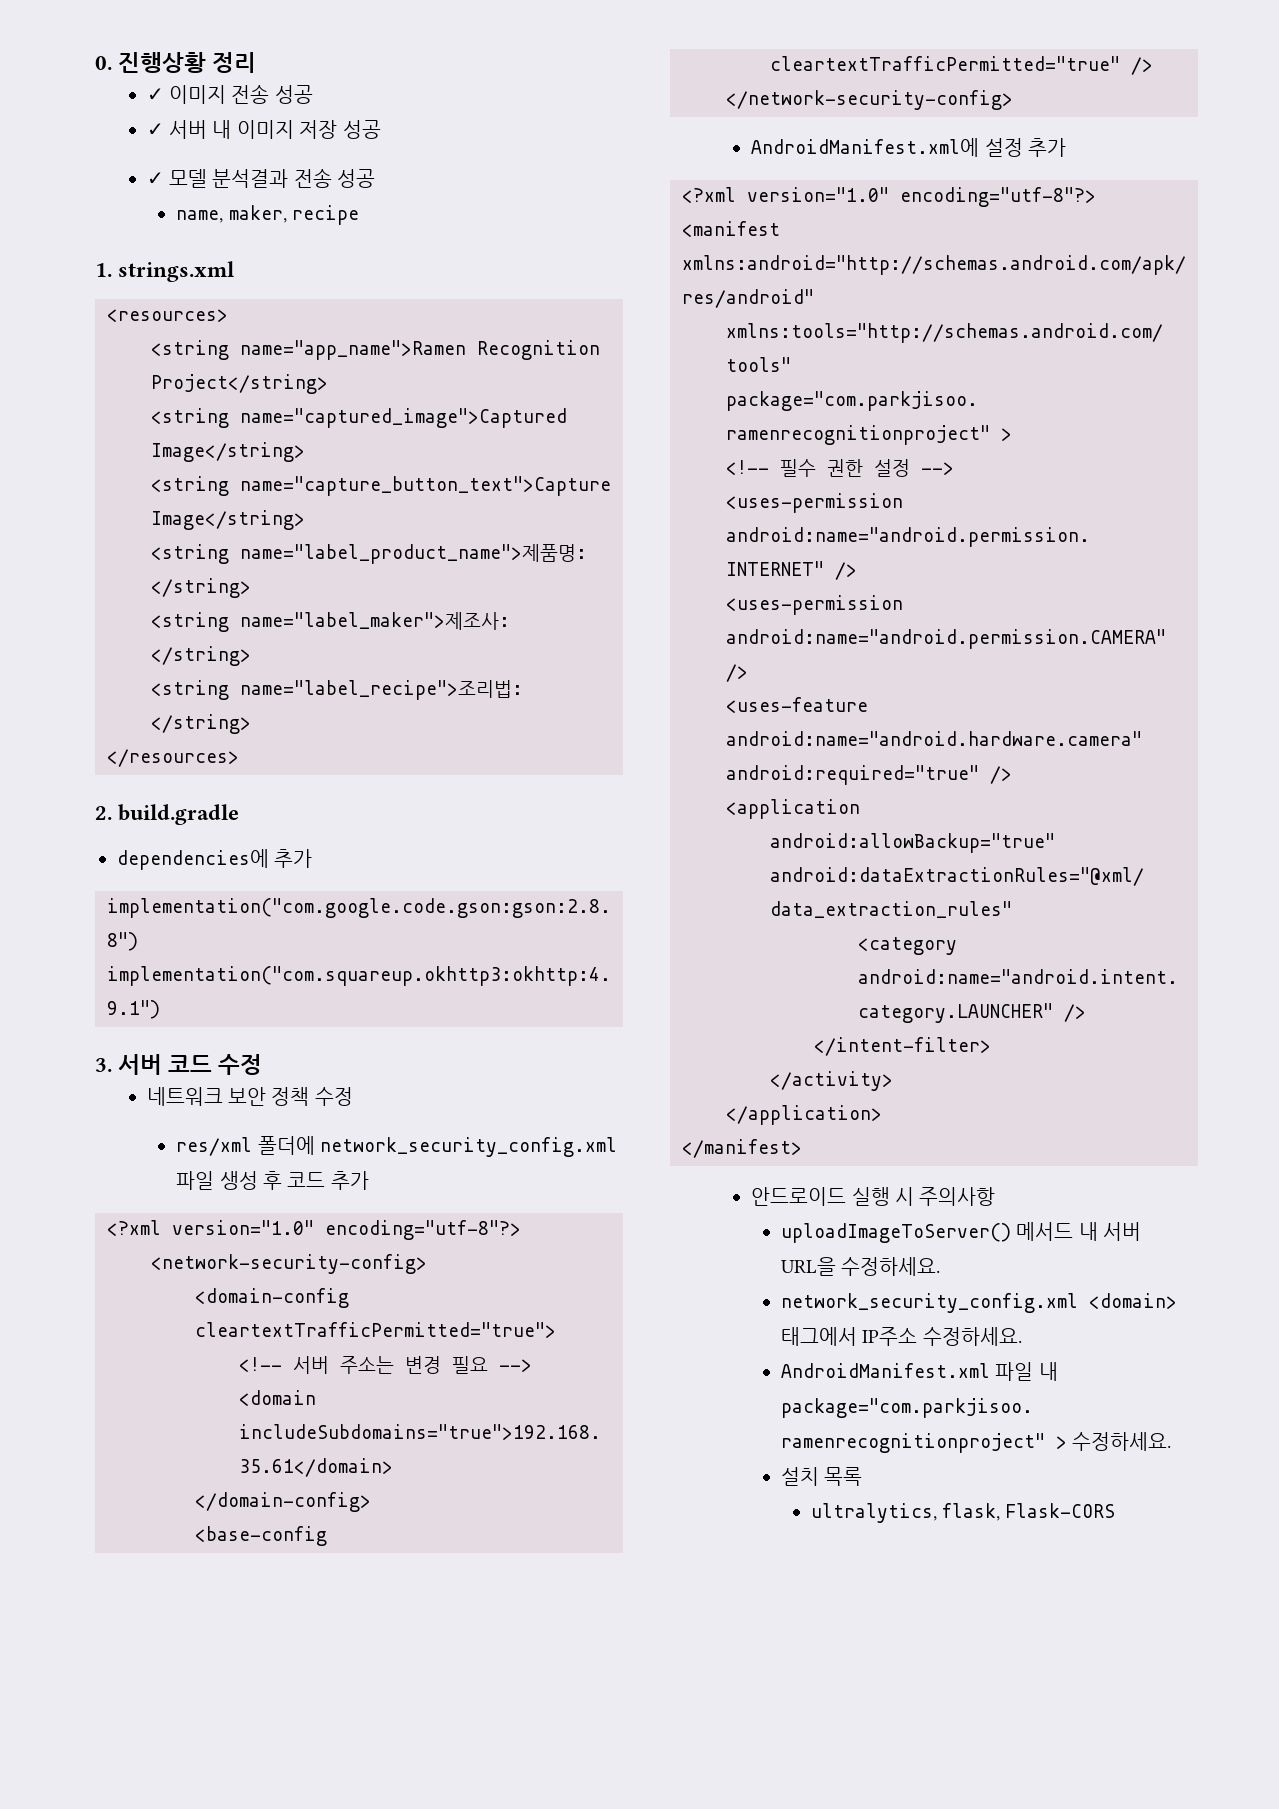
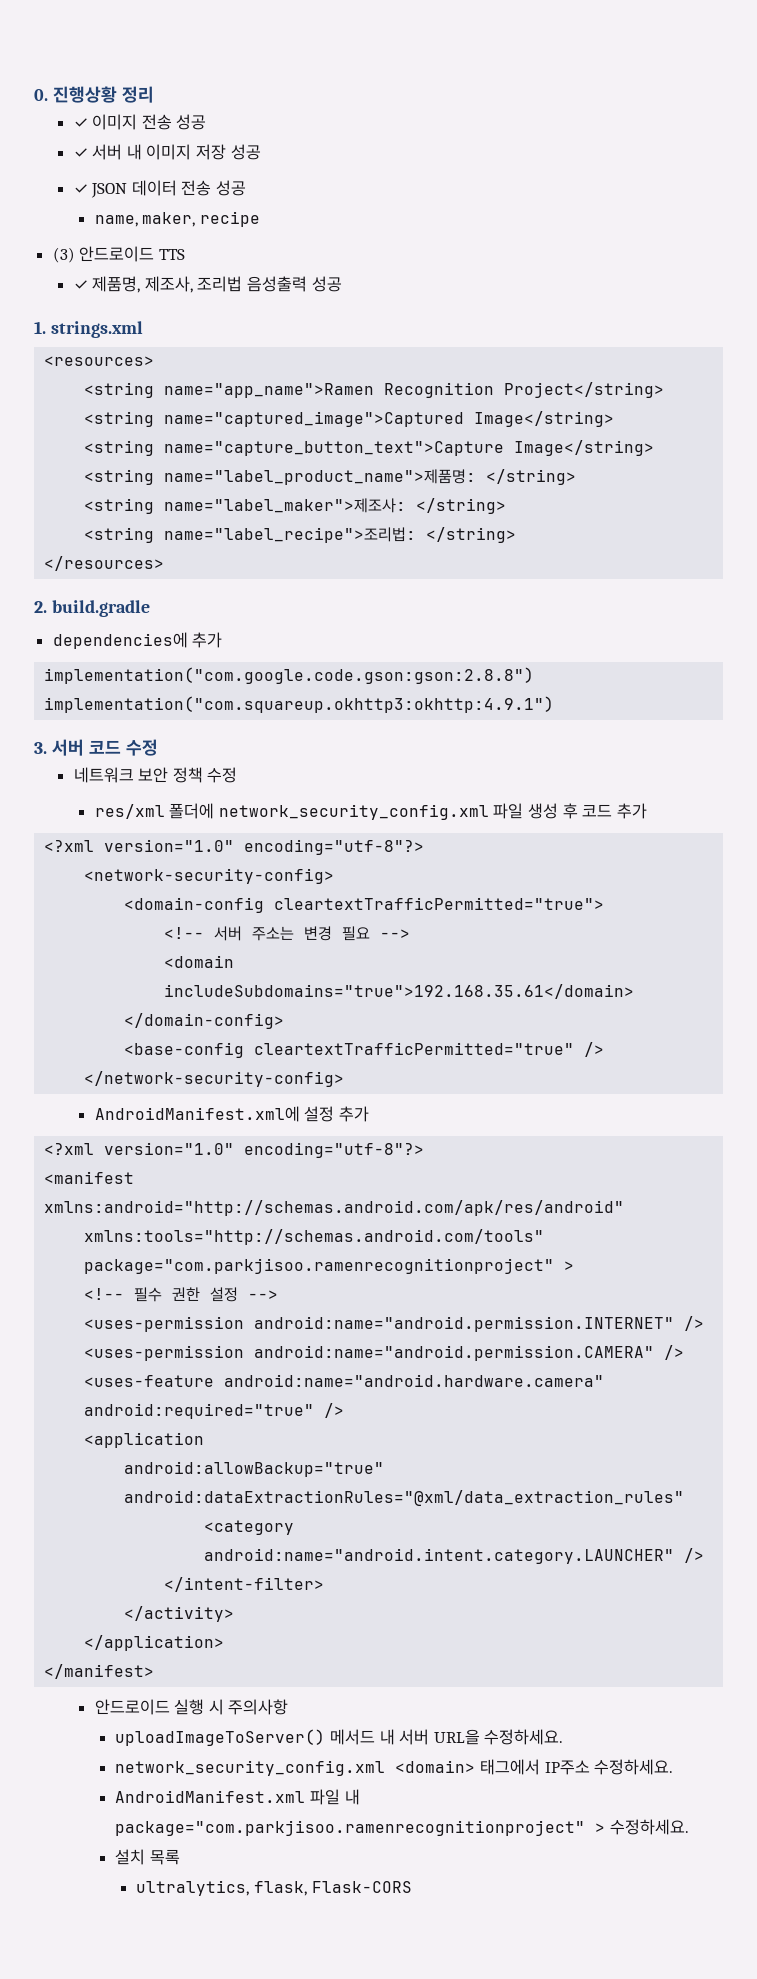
- ✓ 모델 분석결과 전송 성공
+ ✓ JSON 데이터 전송 성공
+ (3) 안드로이드 TTS
+ ✓ 제품명, 제조사, 조리법 음성출력 성공

